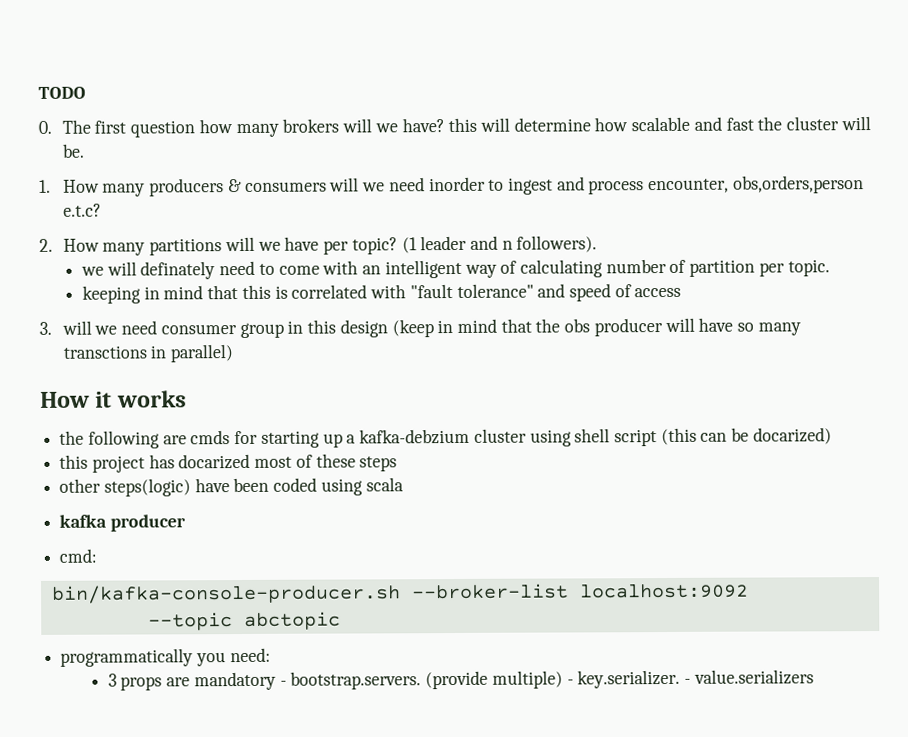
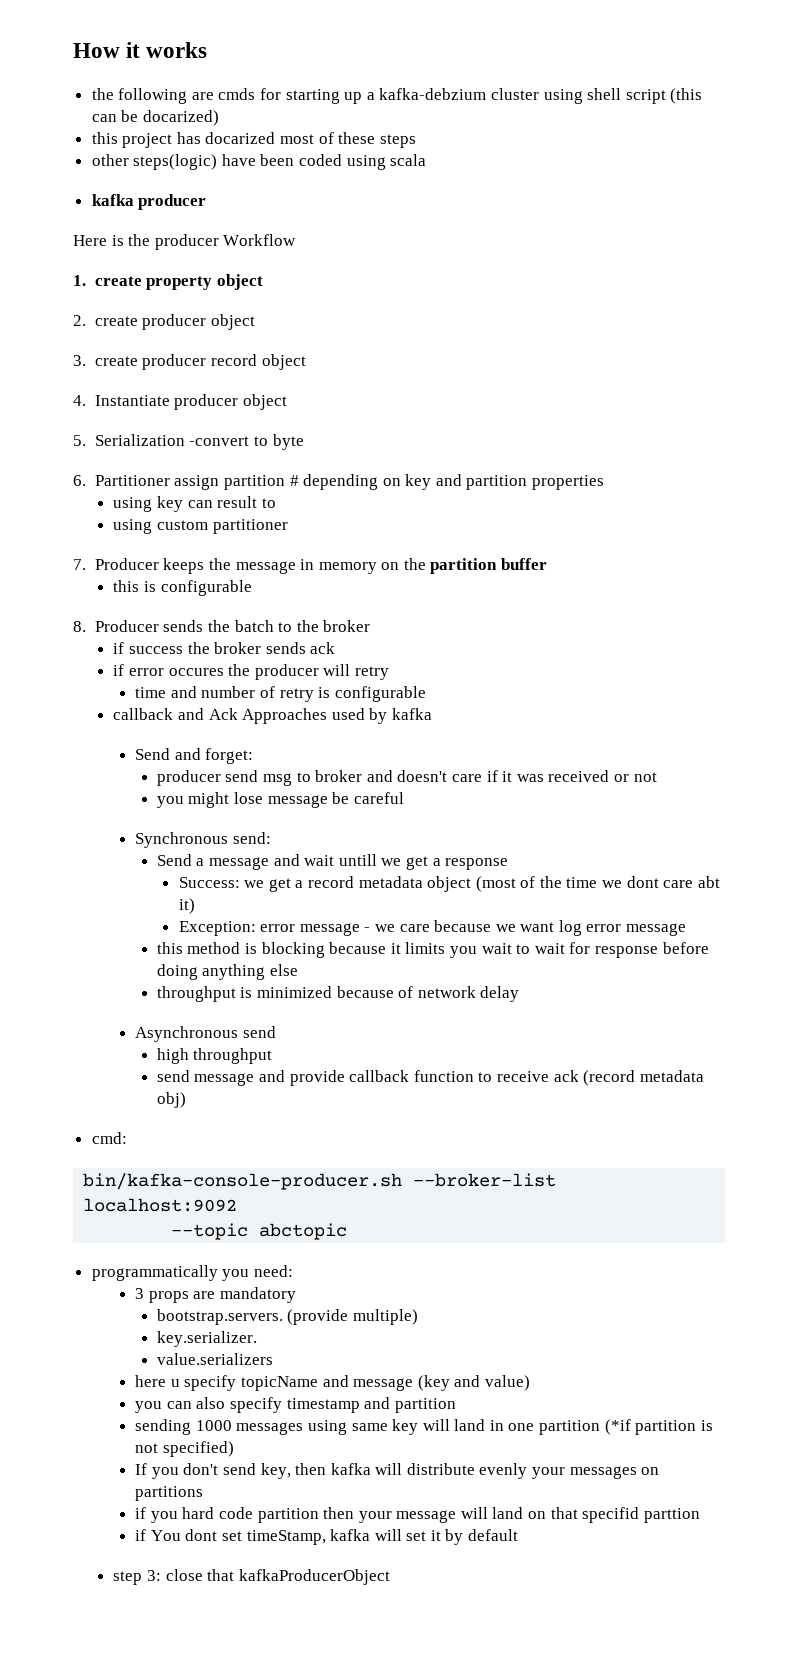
- TODO
- 0. The first question how many brokers will we have? this will determine how scalable and fast the cluster will be.
- 1. How many producers & consumers will we need inorder to ingest and process encounter, obs,orders,person e.t.c?
- 2. How many partitions will we have per topic? (1 leader and n followers).
- we will definately need to come with an intelligent way of calculating number of partition per topic.
- keeping in mind that this is correlated with "fault tolerance" and speed of access
- 3. will we need consumer group in this design (keep in mind that the obs producer will have so many transctions in parallel)
+ Here is the producer Workflow
+ 1. create property object
+ 2. create producer object
+ 3. create producer record object
+ 4. Instantiate producer object
+ 5. Serialization -convert to byte
+ 6. Partitioner assign partition # depending on key and partition properties
+ using key can result to
+ using custom partitioner
+ 7. Producer keeps the message in memory on the partition buffer
+ this is configurable
+ 8. Producer sends the batch to the broker
+ if success the broker sends ack
+ if error occures the producer will retry
+ time and number of retry is configurable
+ callback and Ack Approaches used by kafka
+ Send and forget:
+ producer send msg to broker and doesn't care if it was received or not
+ you might lose message be careful
+ Synchronous send:
+ Send a message and wait untill we get a response
+ Success: we get a record metadata object (most of the time we dont care abt it)
+ Exception: error message - we care because we want log error message
+ this method is blocking because it limits you wait to wait for response before doing anything else
+ throughput is minimized because of network delay
+ Asynchronous send
+ high throughput
+ send message and provide callback function to receive ack (record metadata obj)
- 3 props are mandatory - bootstrap.servers. (provide multiple) - key.serializer. - value.serializers
+ 3 props are mandatory
+ bootstrap.servers. (provide multiple)
+ key.serializer.
+ value.serializers
+ here u specify topicName and message (key and value)
+ you can also specify timestamp and partition
+ sending 1000 messages using same key will land in one partition (*if partition is not specified)
+ If you don't send key, then kafka will distribute evenly your messages on partitions
+ if you hard code partition then your message will land on that specifid parttion
+ if You dont set timeStamp, kafka will set it by default
+ step 3: close that kafkaProducerObject

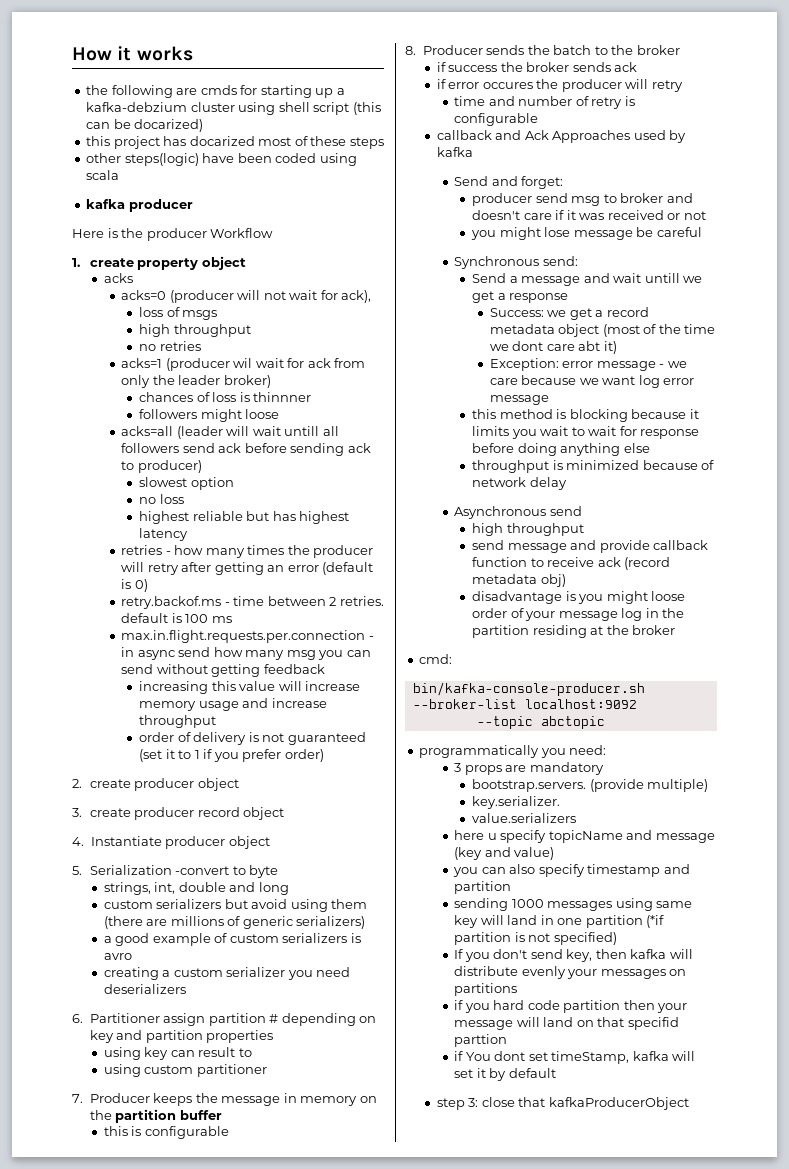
+ acks
+ acks=0 (producer will not wait for ack),
+ loss of msgs
+ high throughput
+ no retries
+ acks=1 (producer wil wait for ack from only the leader broker)
+ chances of loss is thinnner
+ followers might loose
+ acks=all (leader will wait untill all followers send ack before sending ack to producer)
+ slowest option
+ no loss
+ highest reliable but has highest latency
+ retries - how many times the producer will retry after getting an error (default is 0)
+ retry.backof.ms - time between 2 retries. default is 100 ms
+ max.in.flight.requests.per.connection - in async send how many msg you can send without getting feedback
+ increasing this value will increase memory usage and increase throughput
+ order of delivery is not guaranteed (set it to 1 if you prefer order)
+ strings, int, double and long
+ custom serializers but avoid using them (there are millions of generic serializers)
+ a good example of custom serializers is avro
+ creating a custom serializer you need deserializers
+ disadvantage is you might loose order of your message log in the partition residing at the broker

